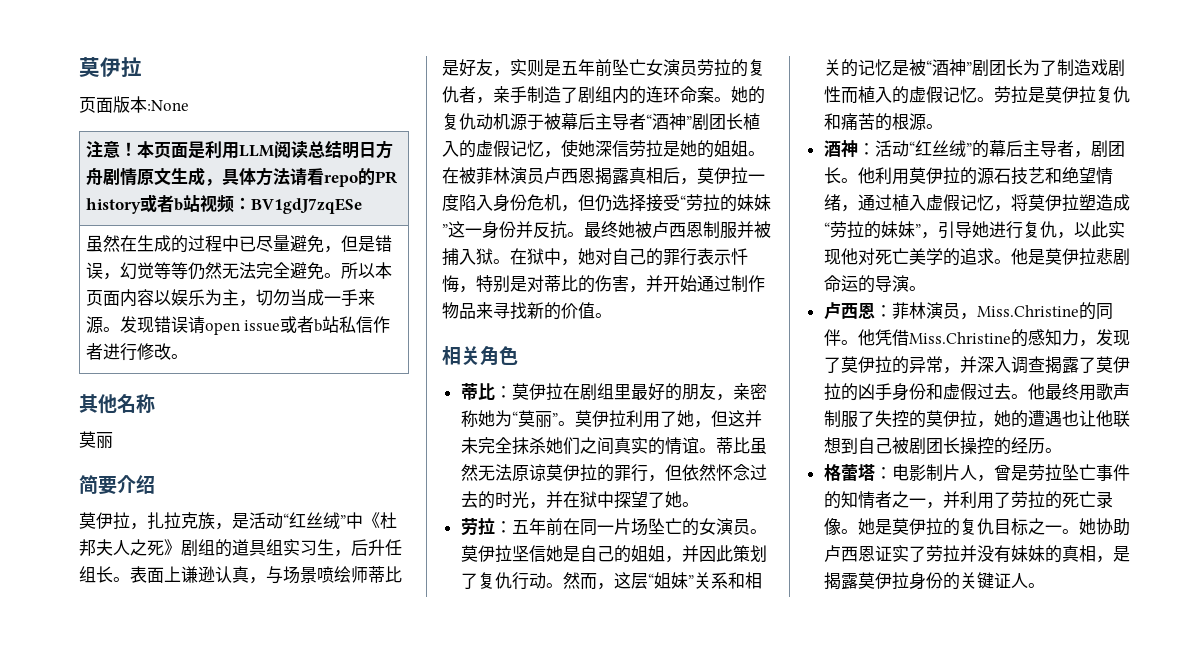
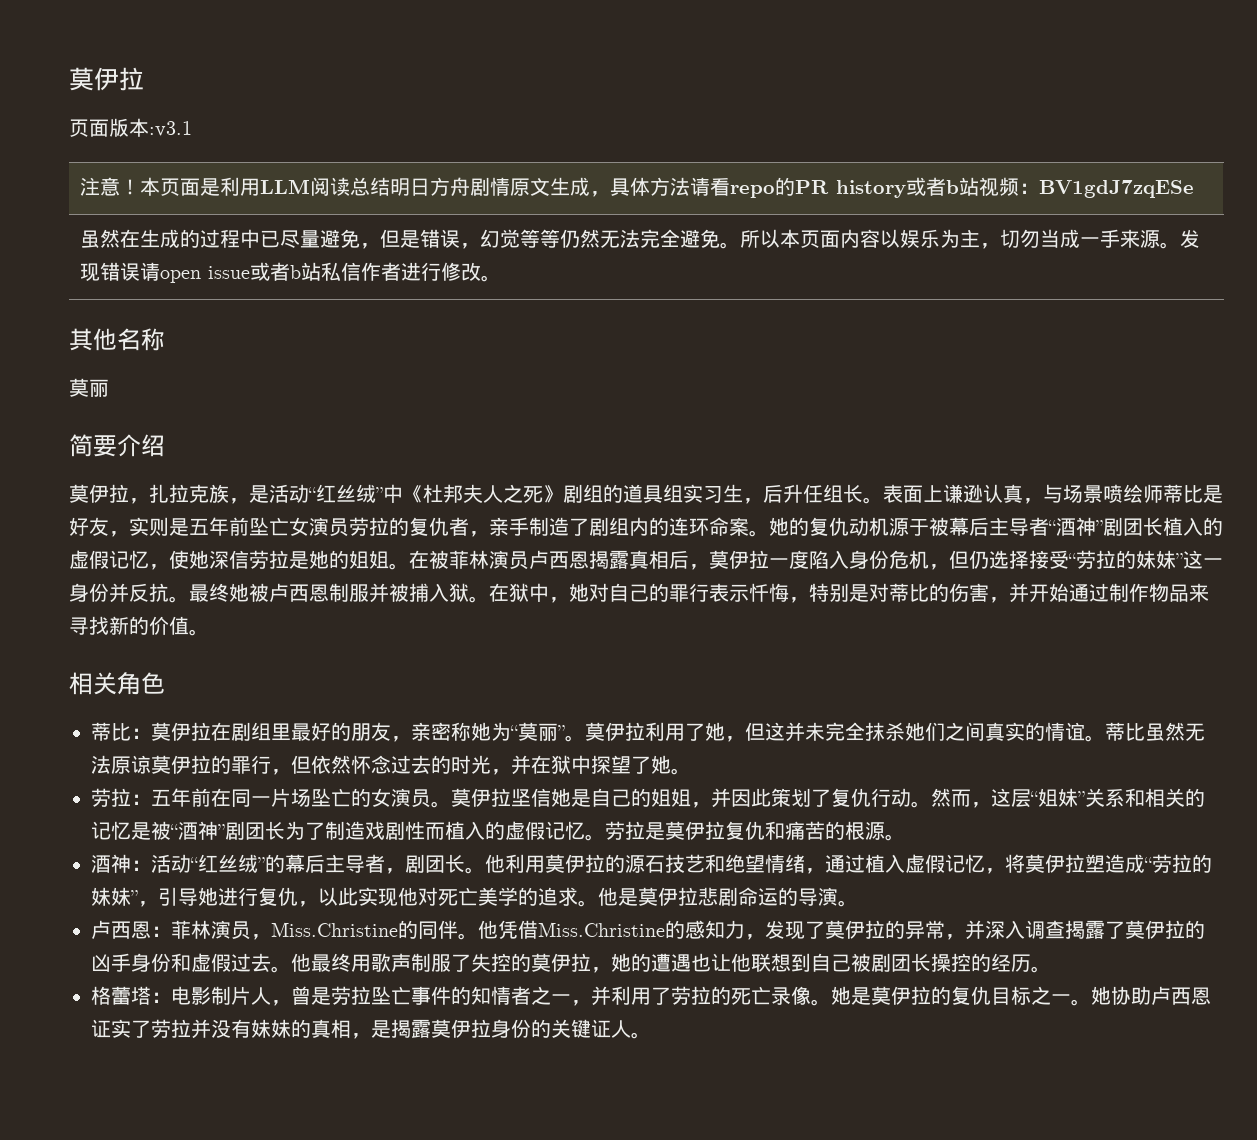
- 页面版本:None
+ 页面版本:v3.1

